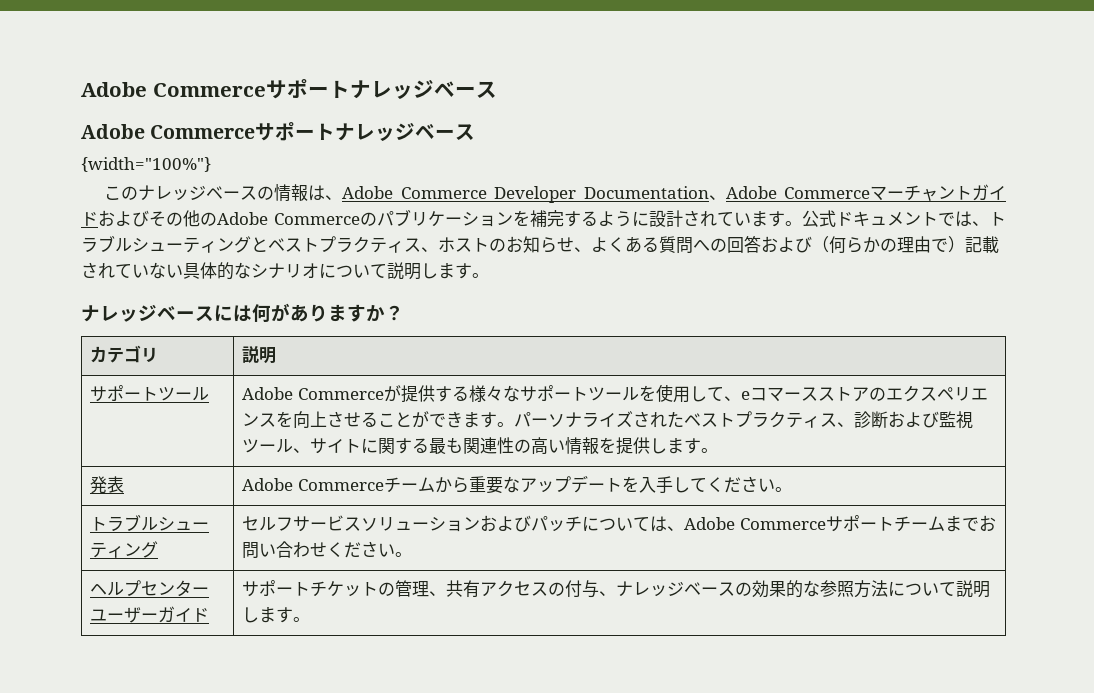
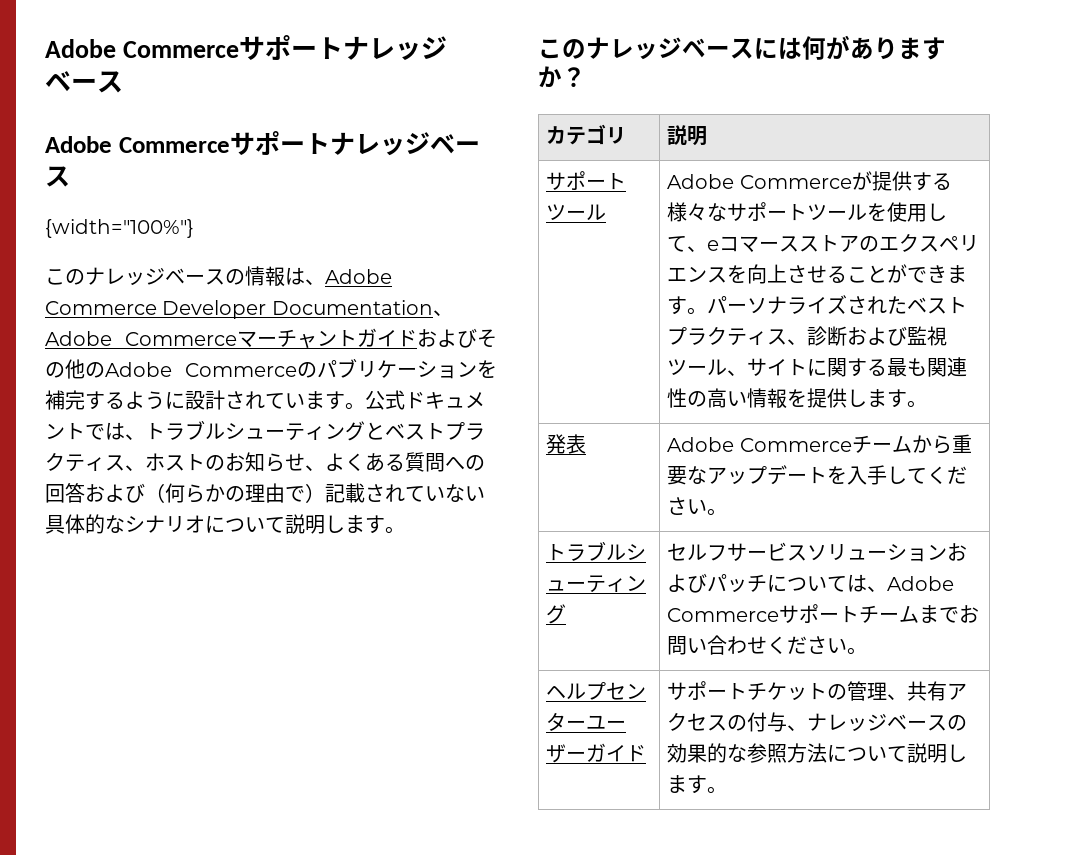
- ナレッジベースには何がありますか？
+ このナレッジベースには何がありますか？

